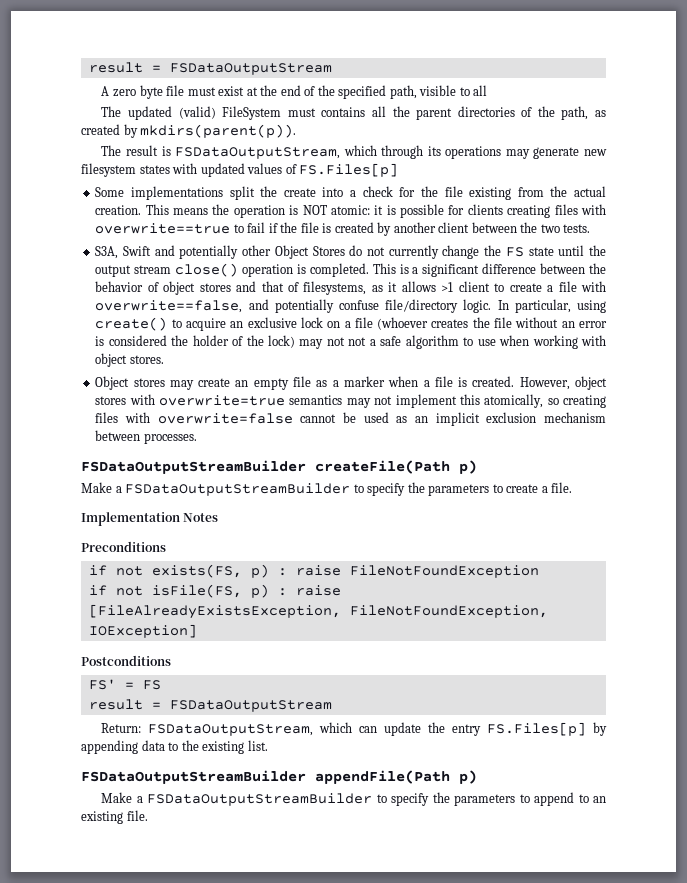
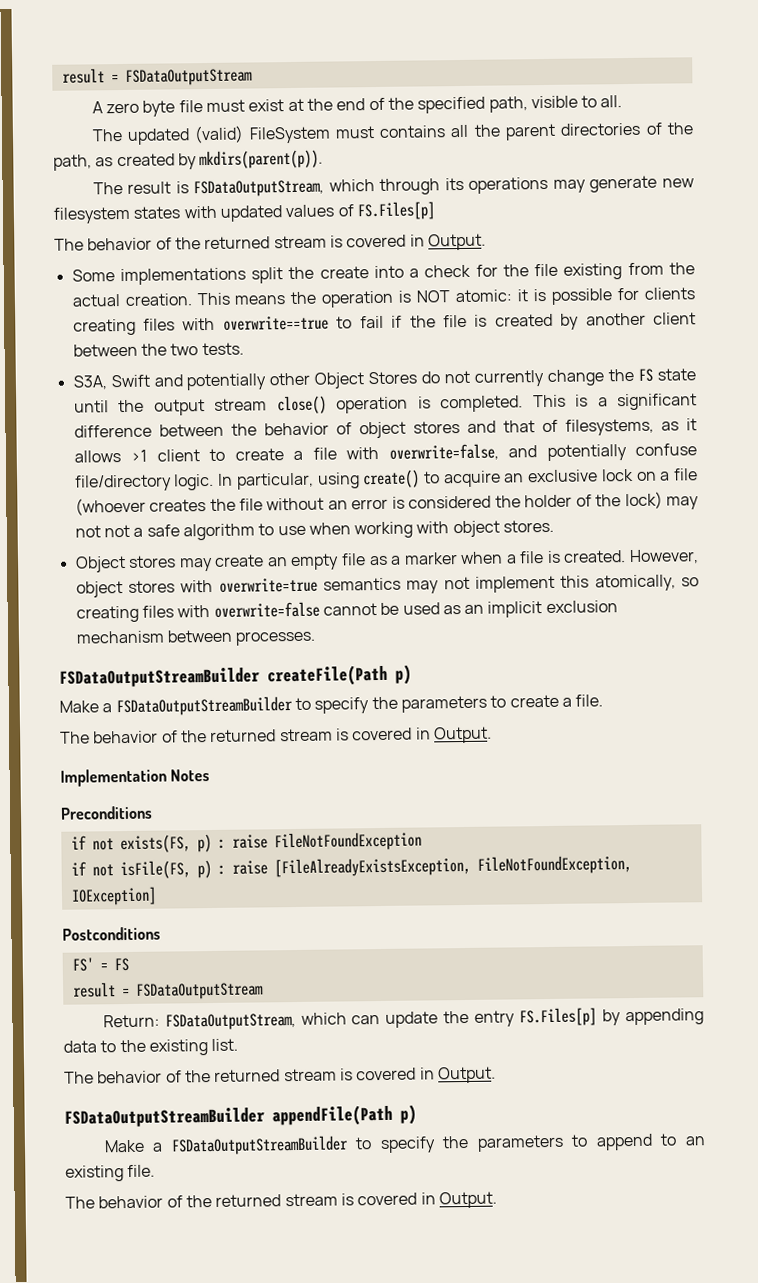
- A zero byte file must exist at the end of the specified path, visible to all
+ A zero byte file must exist at the end of the specified path, visible to all.
  The result is FSDataOutputStream, which through its operations may generate new filesystem states with updated values of FS.Files[p]
+ The behavior of the returned stream is covered in Output.
- This is a significant difference between the behavior of object stores and that of filesystems, as it allows >1 client to create a file with overwrite==false, and potentially confuse file/directory logic.
+ This is a significant difference between the behavior of object stores and that of filesystems, as it allows >1 client to create a file with overwrite=false, and potentially confuse file/directory logic.
  Make a FSDataOutputStreamBuilder to specify the parameters to create a file.
+ The behavior of the returned stream is covered in Output.
  Return: FSDataOutputStream, which can update the entry FS.Files[p] by appending data to the existing list.
+ The behavior of the returned stream is covered in Output.
  Make a FSDataOutputStreamBuilder to specify the parameters to append to an existing file.
+ The behavior of the returned stream is covered in Output.

